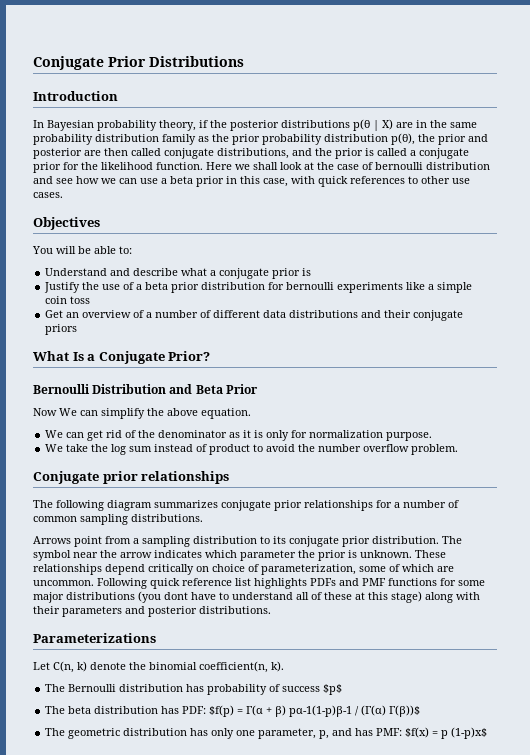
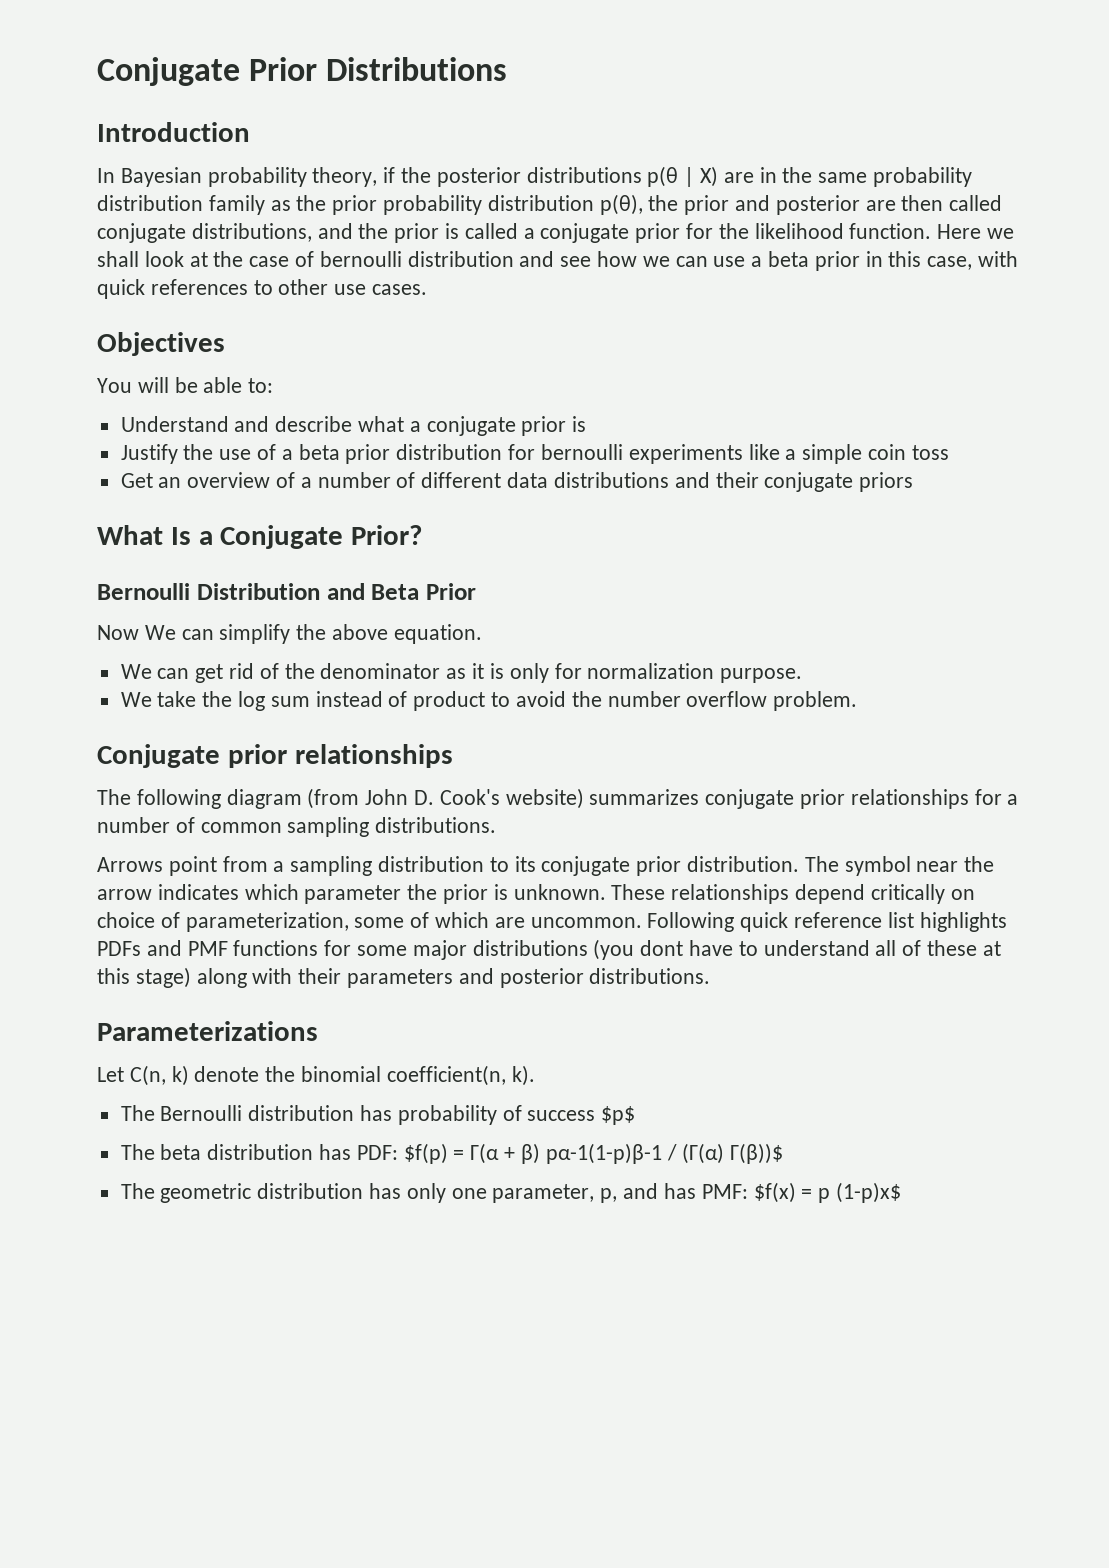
- The following diagram summarizes conjugate prior relationships for a number of common sampling distributions.
+ The following diagram (from John D. Cook's website) summarizes conjugate prior relationships for a number of common sampling distributions.

